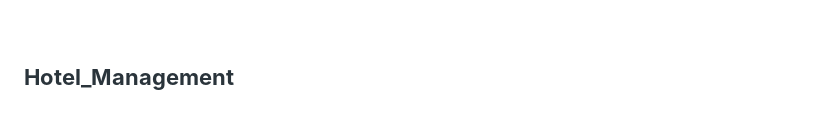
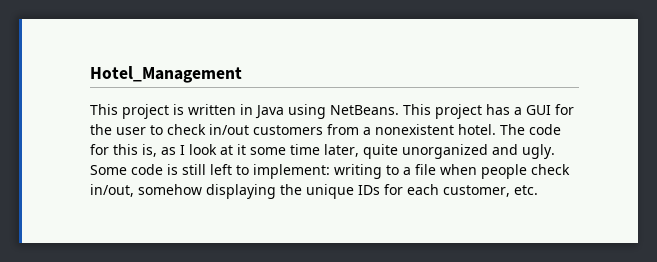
+ This project is written in Java using NetBeans. This project has a GUI for the user to check in/out customers from a nonexistent hotel. The code for this is, as I look at it some time later, quite unorganized and ugly. Some code is still left to implement: writing to a file when people check in/out, somehow displaying the unique IDs for each customer, etc.

